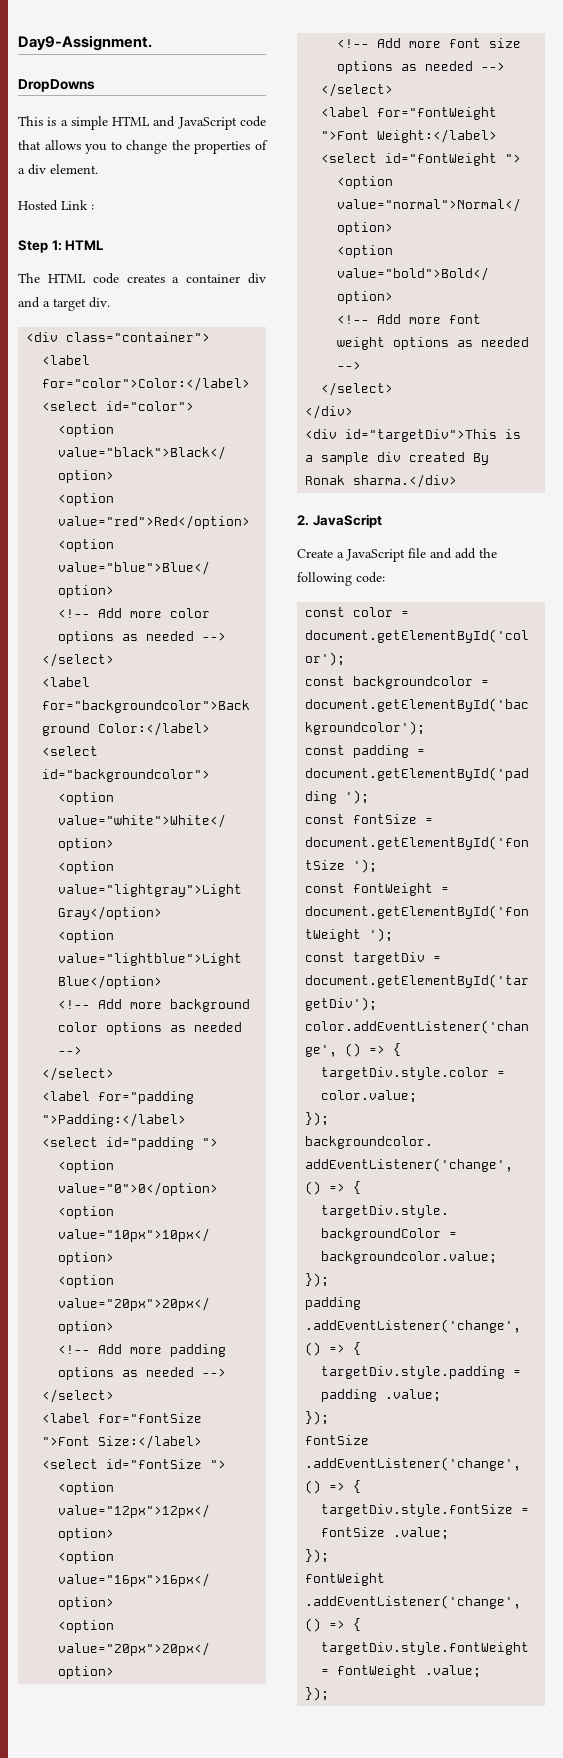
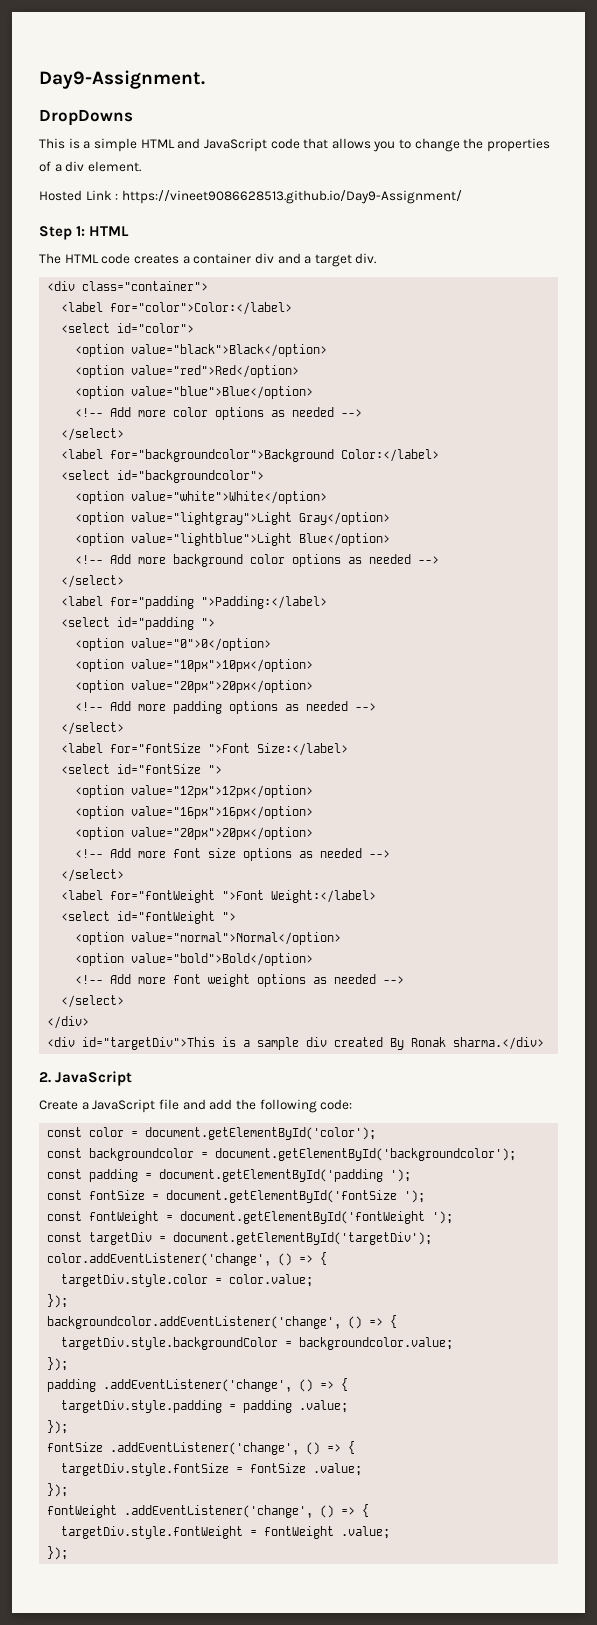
- Hosted Link :
+ Hosted Link : https://vineet9086628513.github.io/Day9-Assignment/

